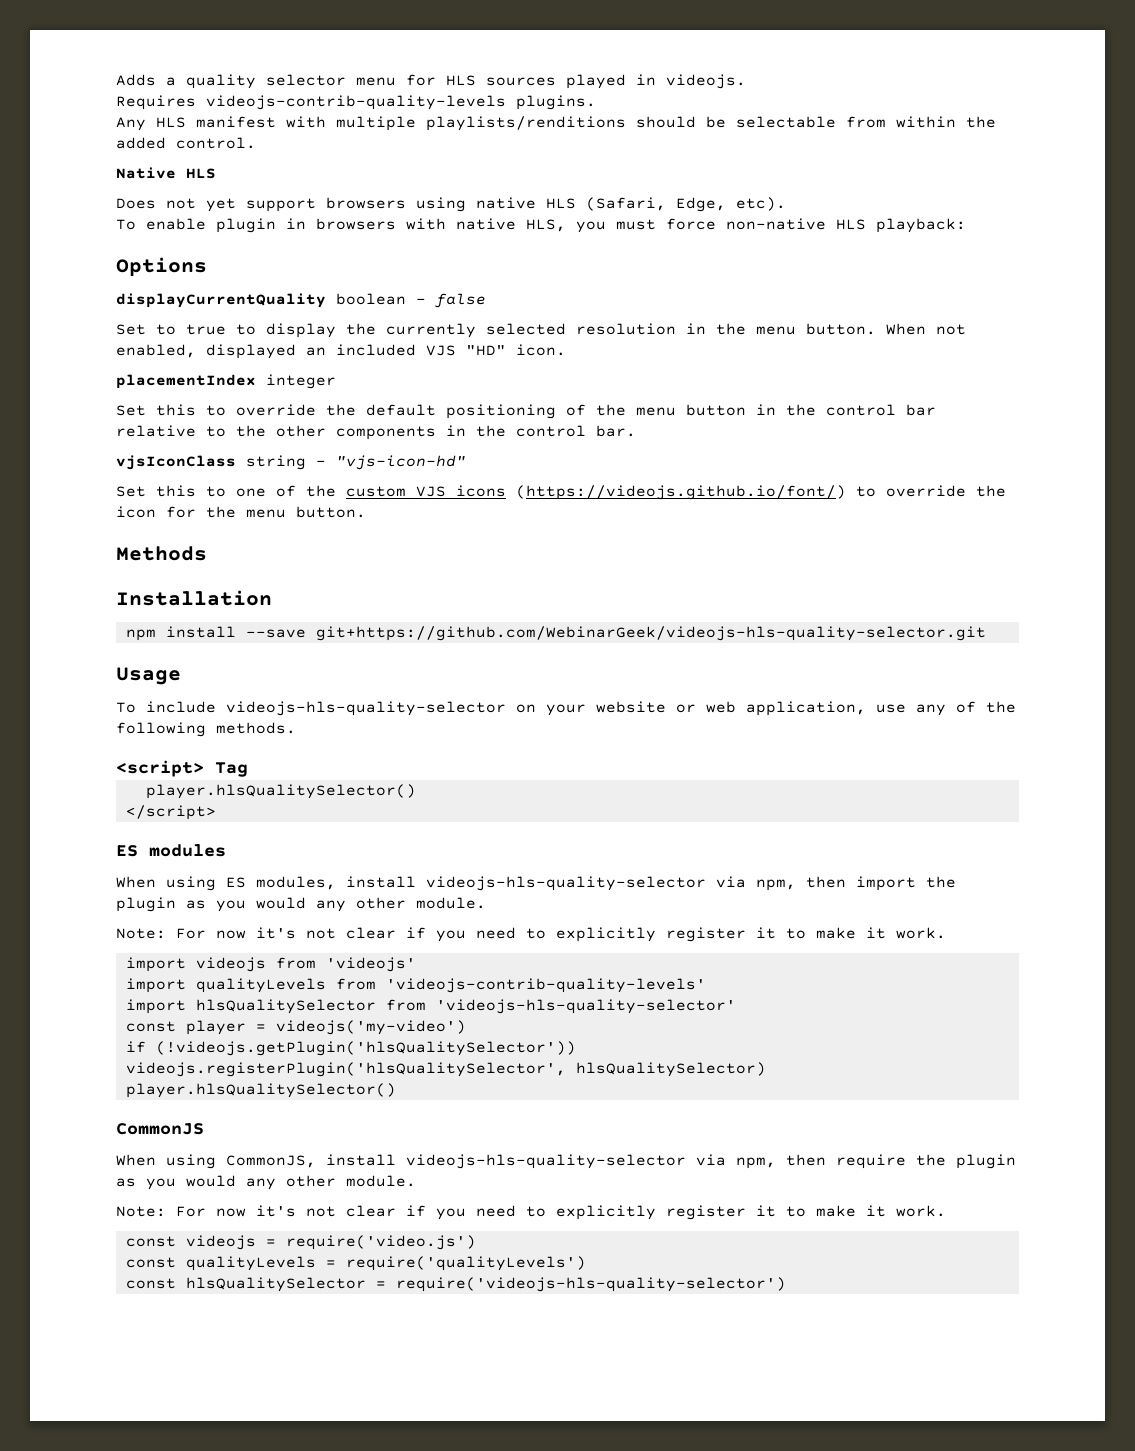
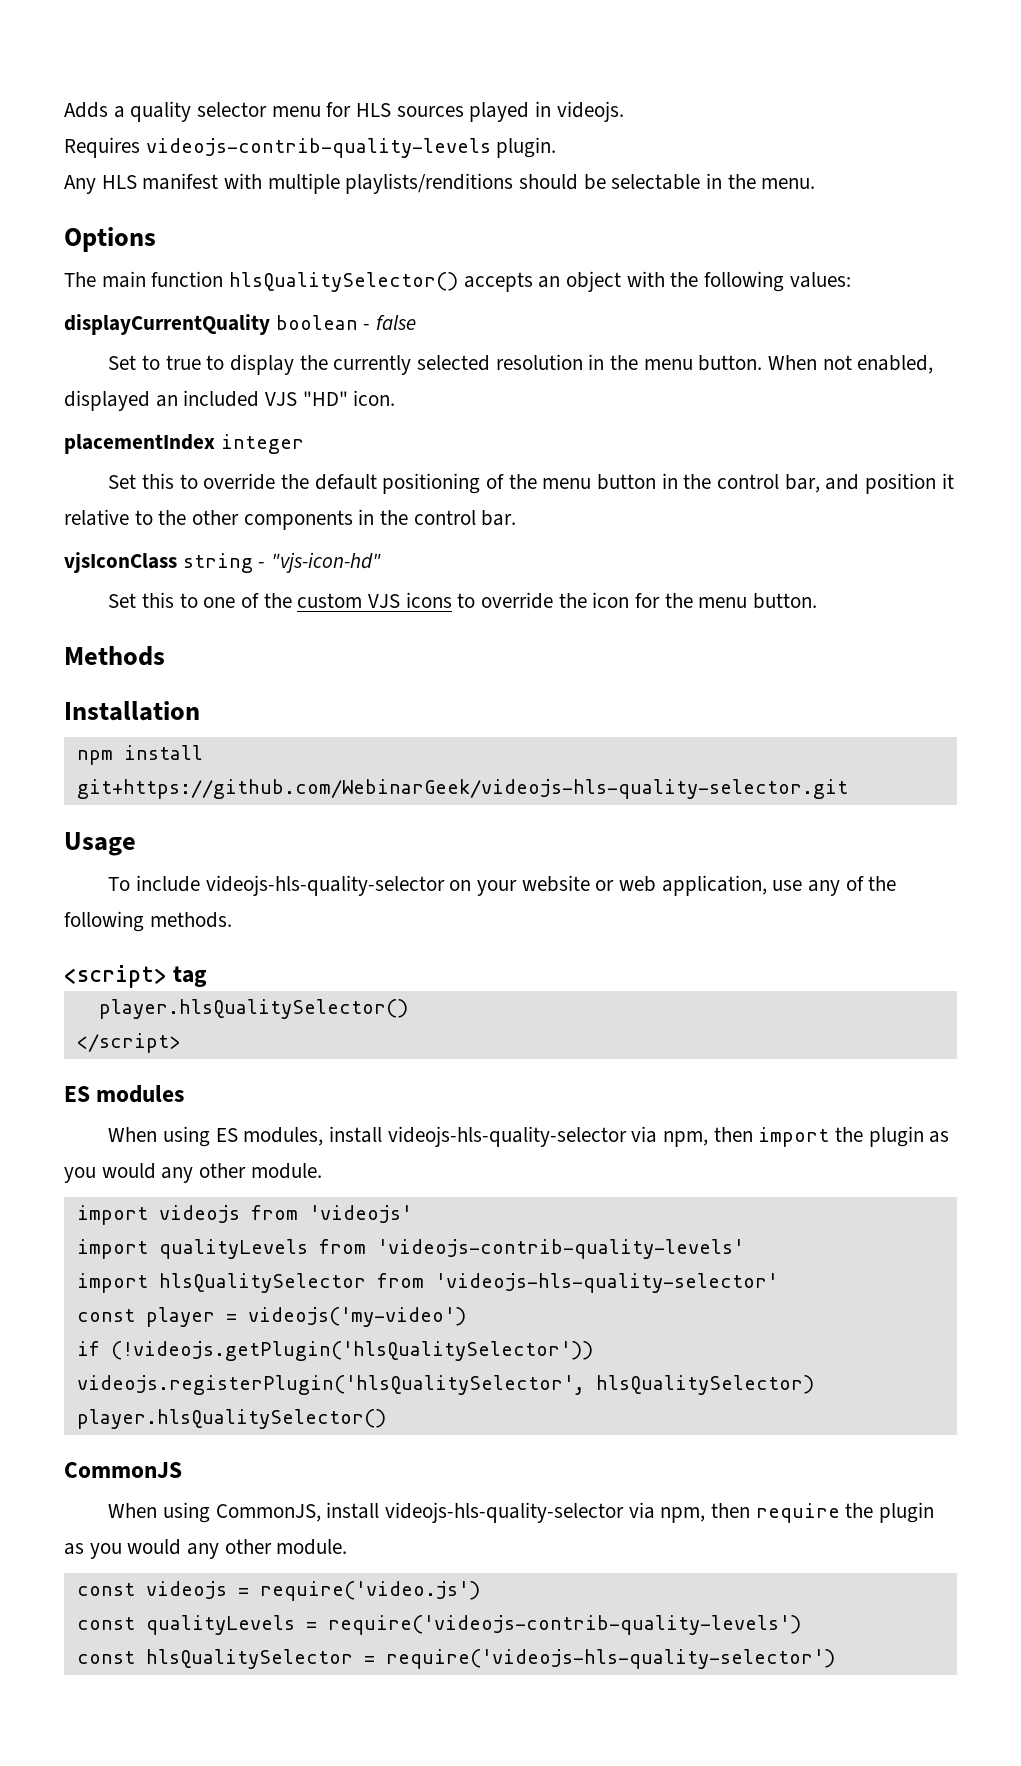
- Requires videojs-contrib-quality-levels plugins.
+ Requires videojs-contrib-quality-levels plugin.
- Any HLS manifest with multiple playlists/renditions should be selectable from within the added control.
- Native HLS
- Does not yet support browsers using native HLS (Safari, Edge, etc).
- To enable plugin in browsers with native HLS, you must force non-native HLS playback:
+ Any HLS manifest with multiple playlists/renditions should be selectable in the menu.
  Options
+ The main function hlsQualitySelector() accepts an object with the following values:
- Set this to override the default positioning of the menu button in the control bar relative to the other components in the control bar.
+ Set this to override the default positioning of the menu button in the control bar, and position it relative to the other components in the control bar.
- Set this to one of the custom VJS icons (https://videojs.github.io/font/) to override the icon for the menu button.
+ Set this to one of the custom VJS icons to override the icon for the menu button.
- npm install --save git+https://github.com/WebinarGeek/videojs-hls-quality-selector.git
+ npm install git+https://github.com/WebinarGeek/videojs-hls-quality-selector.git
- <script> Tag
+ <script> tag
  When using ES modules, install videojs-hls-quality-selector via npm, then import the plugin as you would any other module.
- Note: For now it's not clear if you need to explicitly register it to make it work.
  When using CommonJS, install videojs-hls-quality-selector via npm, then require the plugin as you would any other module.
- Note: For now it's not clear if you need to explicitly register it to make it work.
- const qualityLevels = require('qualityLevels')
+ const qualityLevels = require('videojs-contrib-quality-levels')

